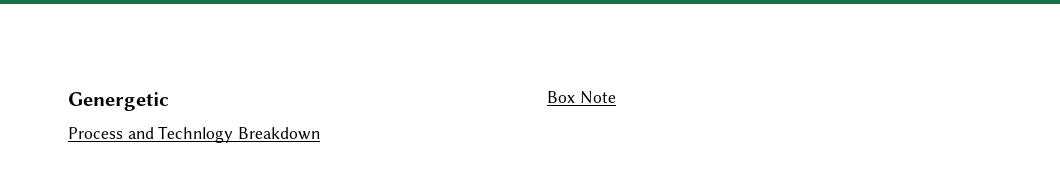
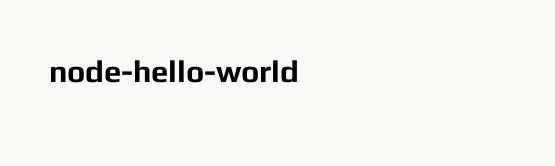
- Genergetic
- Process and Technlogy Breakdown
- Box Note
+ node-hello-world

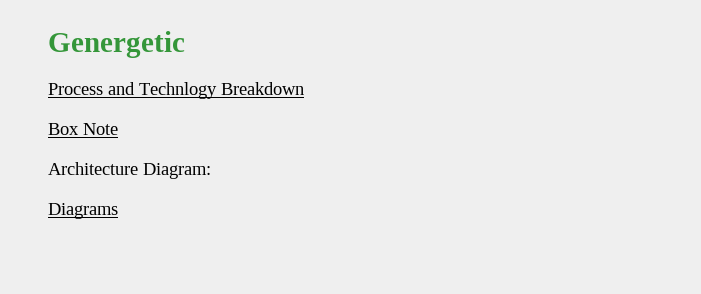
- node-hello-world
+ Genergetic
+ Process and Technlogy Breakdown
+ Box Note
+ Architecture Diagram:
+ Diagrams

